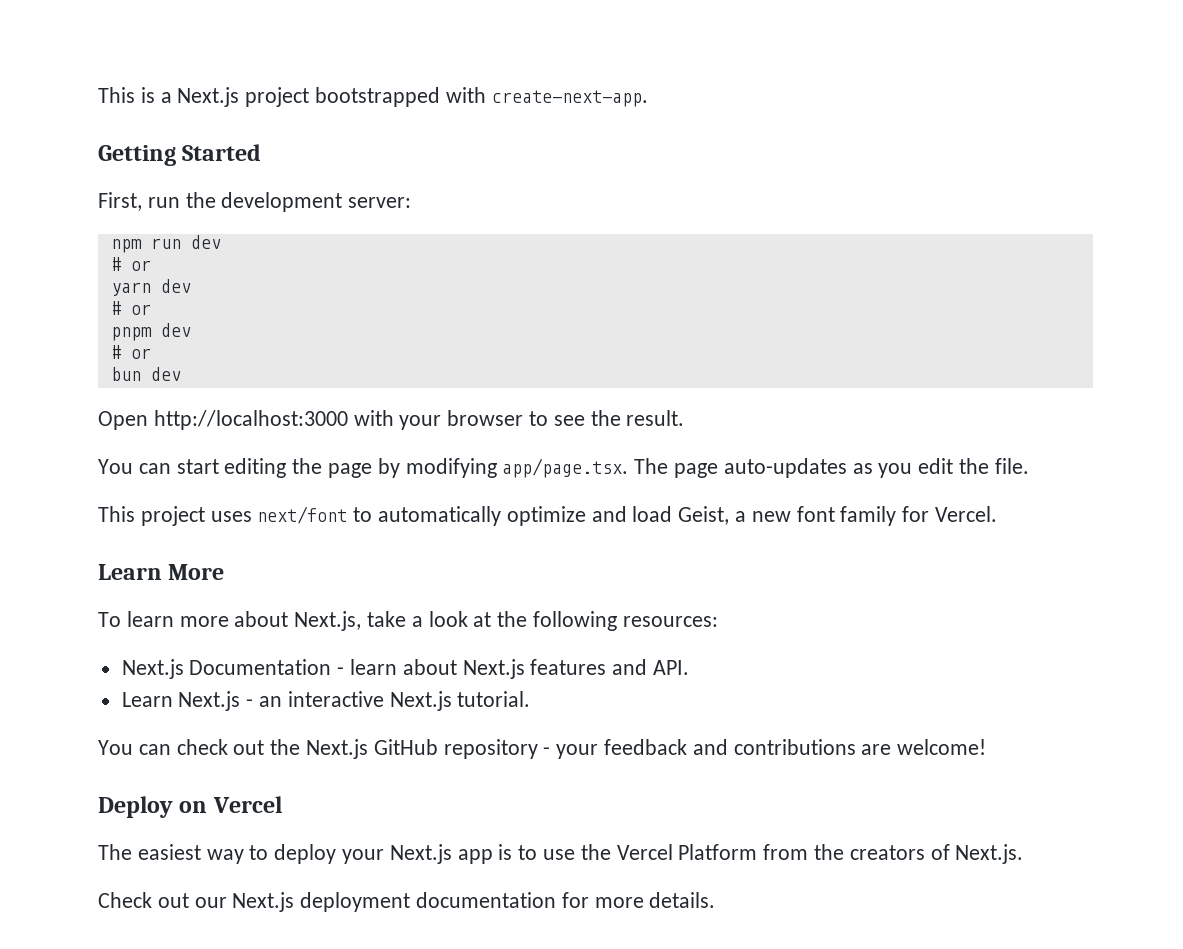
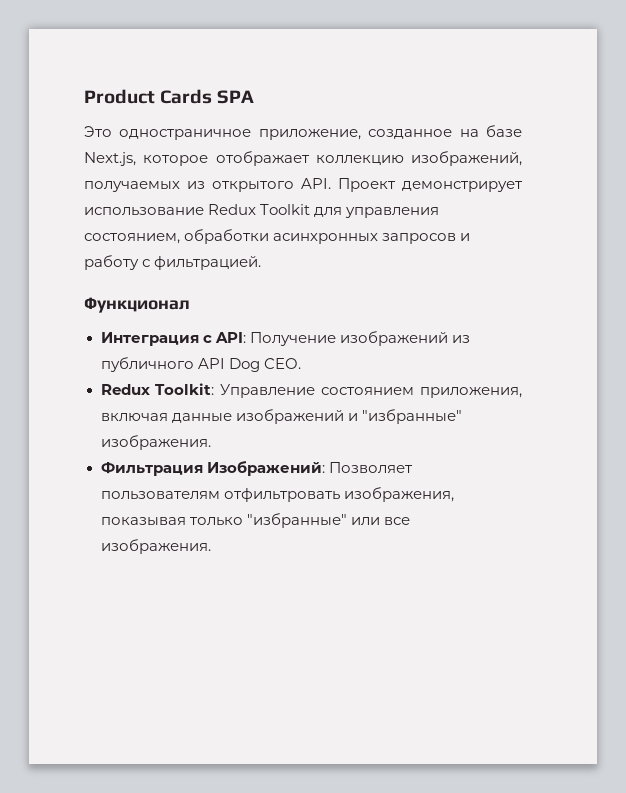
- This is a Next.js project bootstrapped with create-next-app.
- Getting Started
- First, run the development server:
- npm run dev
- # or
- yarn dev
- # or
- pnpm dev
- # or
- bun dev
- Open http://localhost:3000 with your browser to see the result.
- You can start editing the page by modifying app/page.tsx. The page auto-updates as you edit the file.
- This project uses next/font to automatically optimize and load Geist, a new font family for Vercel.
- Learn More
- To learn more about Next.js, take a look at the following resources:
- Next.js Documentation - learn about Next.js features and API.
- Learn Next.js - an interactive Next.js tutorial.
- You can check out the Next.js GitHub repository - your feedback and contributions are welcome!
- Deploy on Vercel
- The easiest way to deploy your Next.js app is to use the Vercel Platform from the creators of Next.js.
- Check out our Next.js deployment documentation for more details.
+ Product Cards SPA
+ Это одностраничное приложение, созданное на базе Next.js, которое отображает коллекцию изображений, получаемых из открытого API. Проект демонстрирует использование Redux Toolkit для управления состоянием, обработки асинхронных запросов и работу с фильтрацией.
+ Функционал
+ Интеграция с API: Получение изображений из публичного API Dog CEO.
+ Redux Toolkit: Управление состоянием приложения, включая данные изображений и "избранные" изображения.
+ Фильтрация Изображений: Позволяет пользователям отфильтровать изображения, показывая только "избранные" или все изображения.

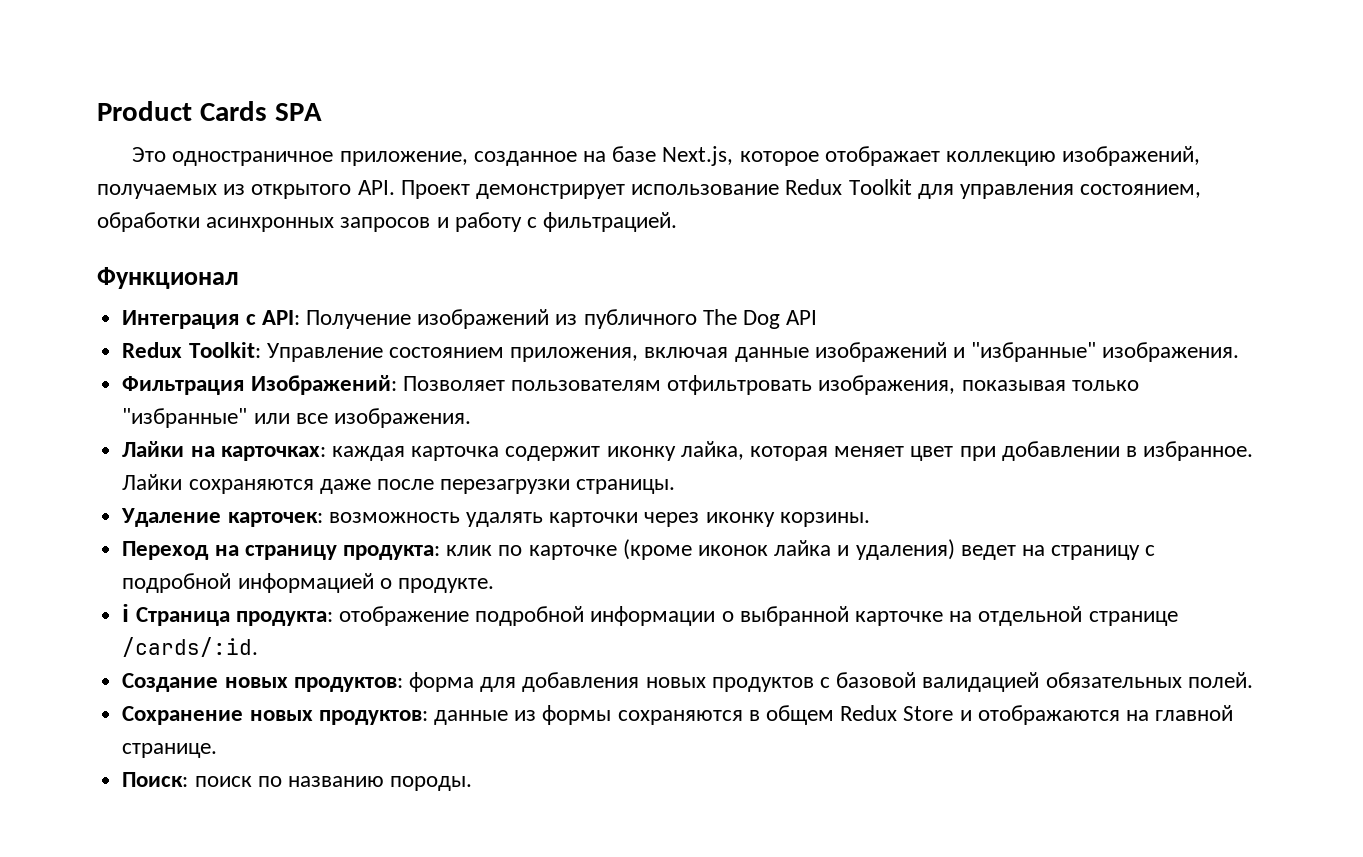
- Интеграция с API: Получение изображений из публичного API Dog CEO.
+ Интеграция с API: Получение изображений из публичного The Dog API
+ Лайки на карточках: каждая карточка содержит иконку лайка, которая меняет цвет при добавлении в избранное. Лайки сохраняются даже после перезагрузки страницы.
+ Удаление карточек: возможность удалять карточки через иконку корзины.
+ Переход на страницу продукта: клик по карточке (кроме иконок лайка и удаления) ведет на страницу с подробной информацией о продукте.
+ ℹ Страница продукта: отображение подробной информации о выбранной карточке на отдельной странице /cards/:id.
+ Создание новых продуктов: форма для добавления новых продуктов с базовой валидацией обязательных полей.
+ Сохранение новых продуктов: данные из формы сохраняются в общем Redux Store и отображаются на главной странице.
+ Поиск: поиск по названию породы.

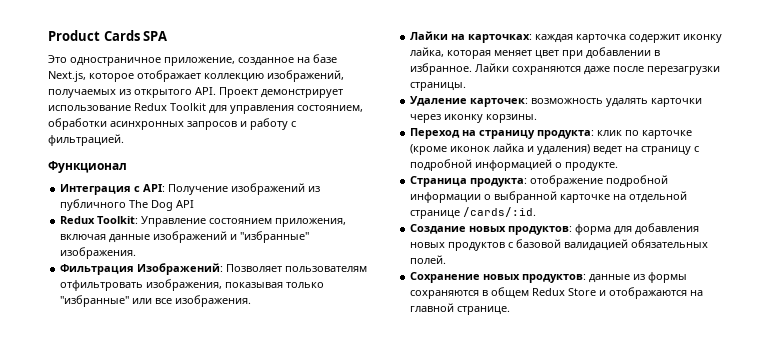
- ℹ Страница продукта: отображение подробной информации о выбранной карточке на отдельной странице /cards/:id.
+ Страница продукта: отображение подробной информации о выбранной карточке на отдельной странице /cards/:id.
- Поиск: поиск по названию породы.

